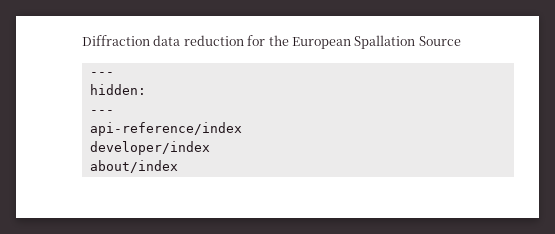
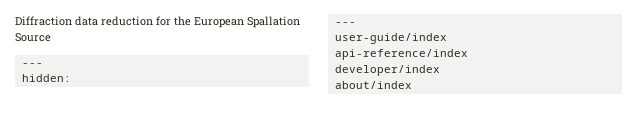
+ user-guide/index

